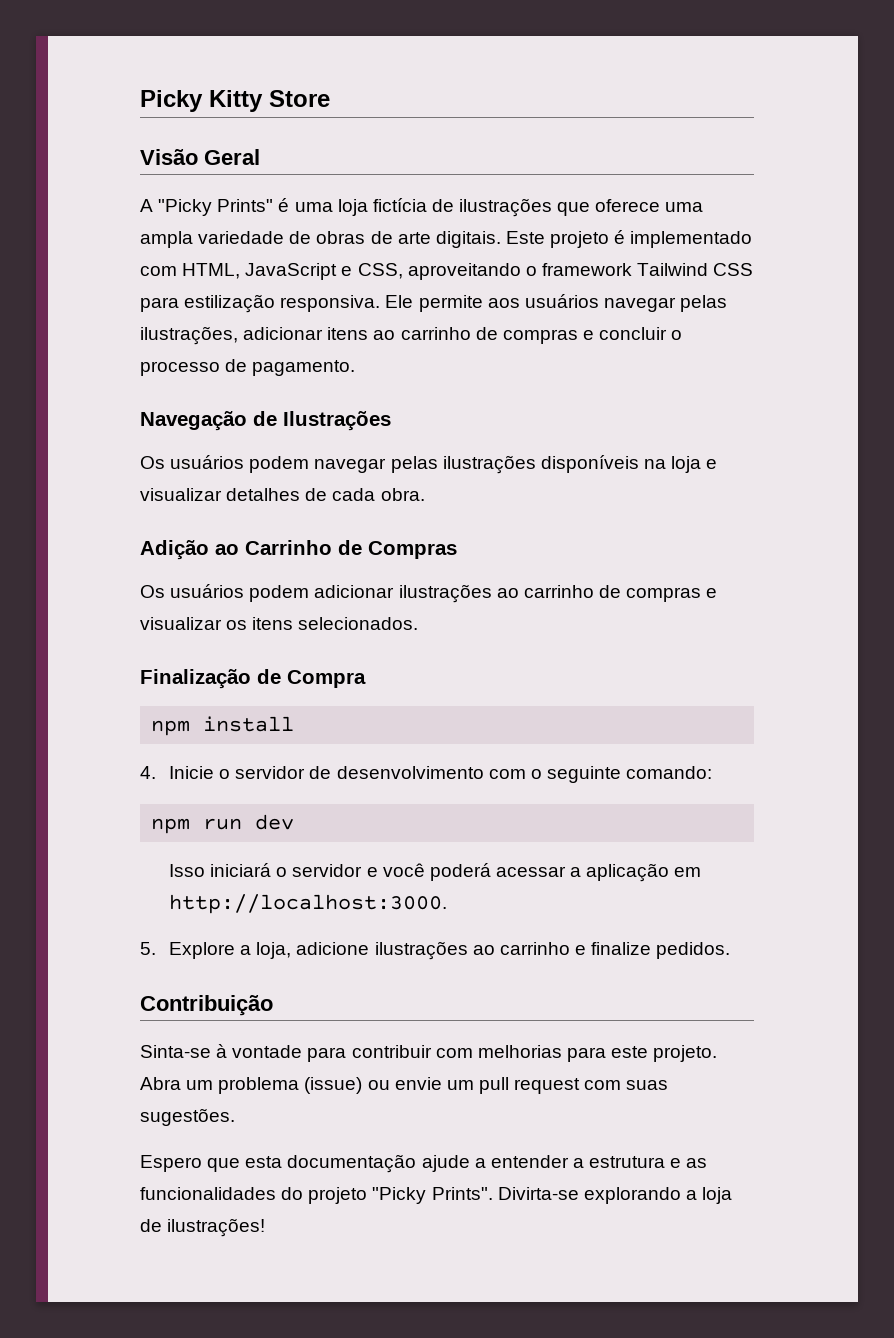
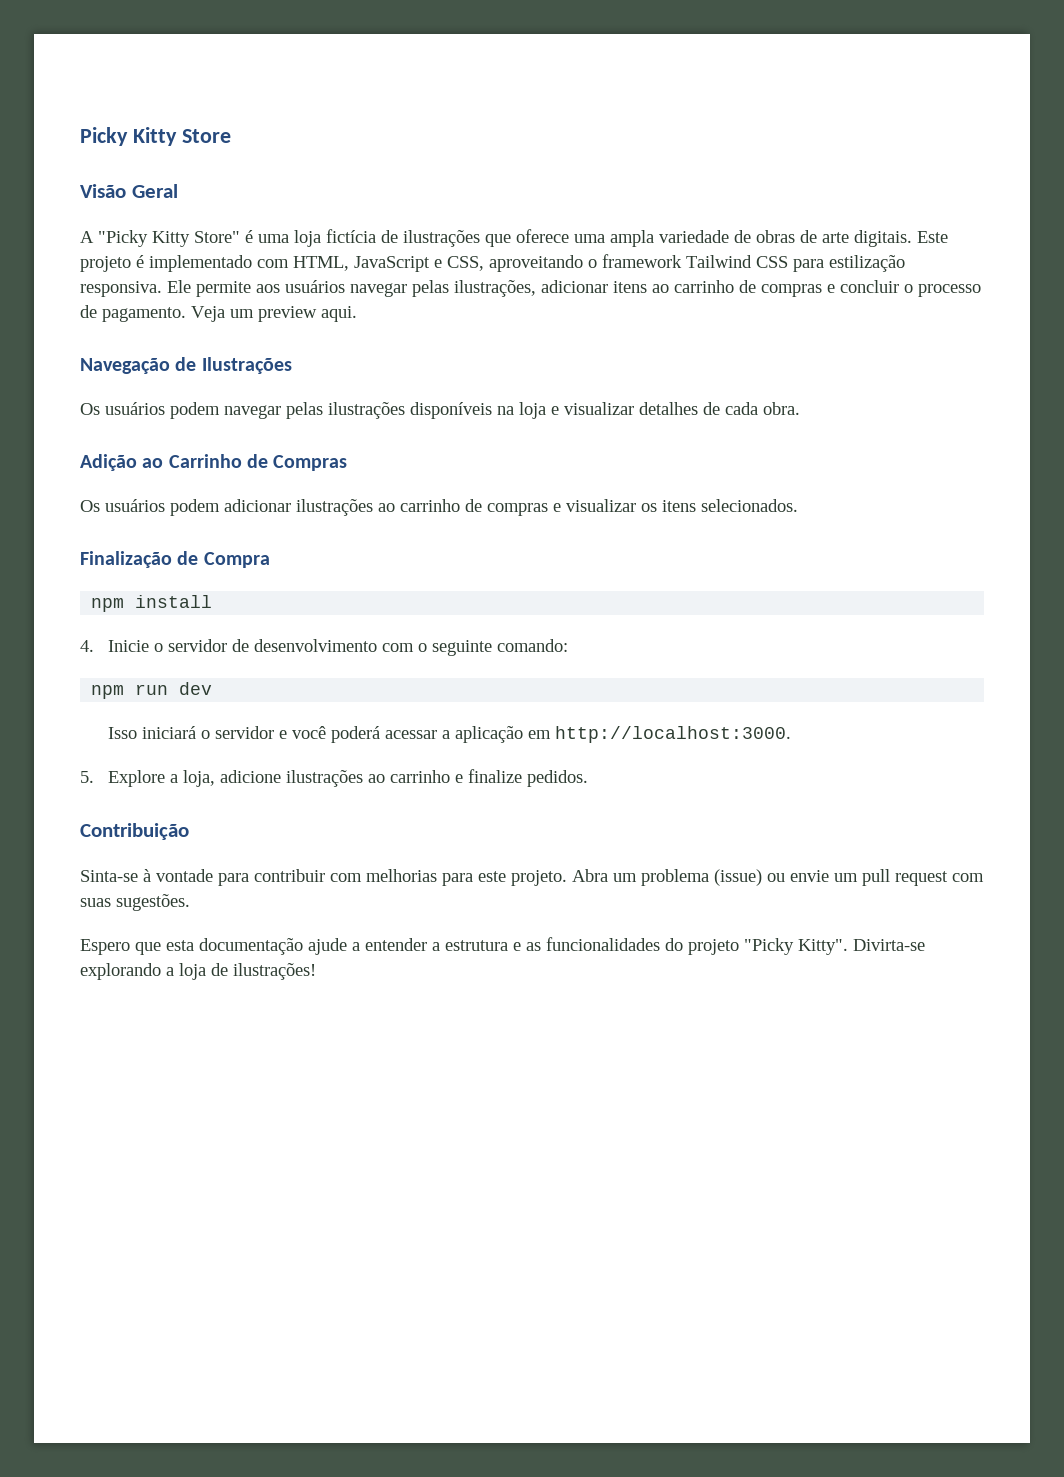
- A "Picky Prints" é uma loja fictícia de ilustrações que oferece uma ampla variedade de obras de arte digitais.
+ A "Picky Kitty Store" é uma loja fictícia de ilustrações que oferece uma ampla variedade de obras de arte digitais.
+ Veja um preview aqui.
- Espero que esta documentação ajude a entender a estrutura e as funcionalidades do projeto "Picky Prints".
+ Espero que esta documentação ajude a entender a estrutura e as funcionalidades do projeto "Picky Kitty".

